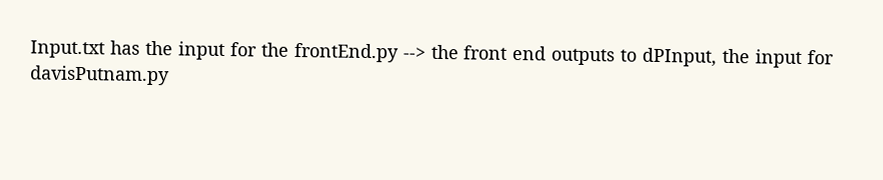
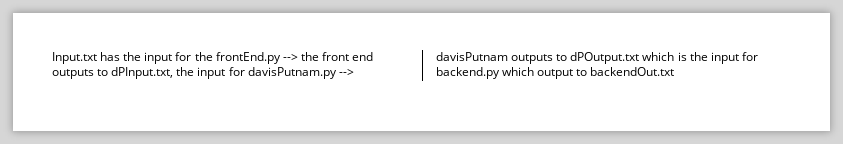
- Input.txt has the input for the frontEnd.py --> the front end outputs to dPInput, the input for davisPutnam.py
+ Input.txt has the input for the frontEnd.py --> the front end outputs to dPInput.txt, the input for davisPutnam.py --> davisPutnam outputs to dPOutput.txt which is the input for backend.py which output to backendOut.txt

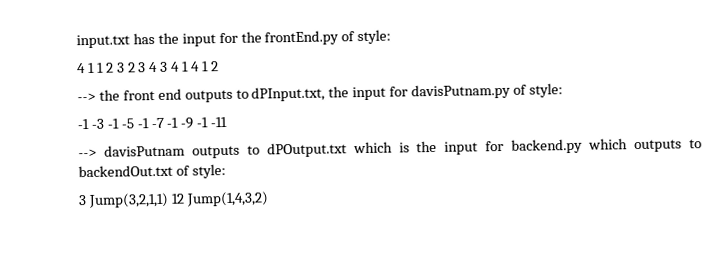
- Input.txt has the input for the frontEnd.py --> the front end outputs to dPInput.txt, the input for davisPutnam.py --> davisPutnam outputs to dPOutput.txt which is the input for backend.py which output to backendOut.txt
+ input.txt has the input for the frontEnd.py of style:
+ 4 1 1 2 3 2 3 4 3 4 1 4 1 2
+ --> the front end outputs to dPInput.txt, the input for davisPutnam.py of style:
+ -1 -3 -1 -5 -1 -7 -1 -9 -1 -11
+ --> davisPutnam outputs to dPOutput.txt which is the input for backend.py which outputs to backendOut.txt of style:
+ 3 Jump(3,2,1,1) 12 Jump(1,4,3,2)

